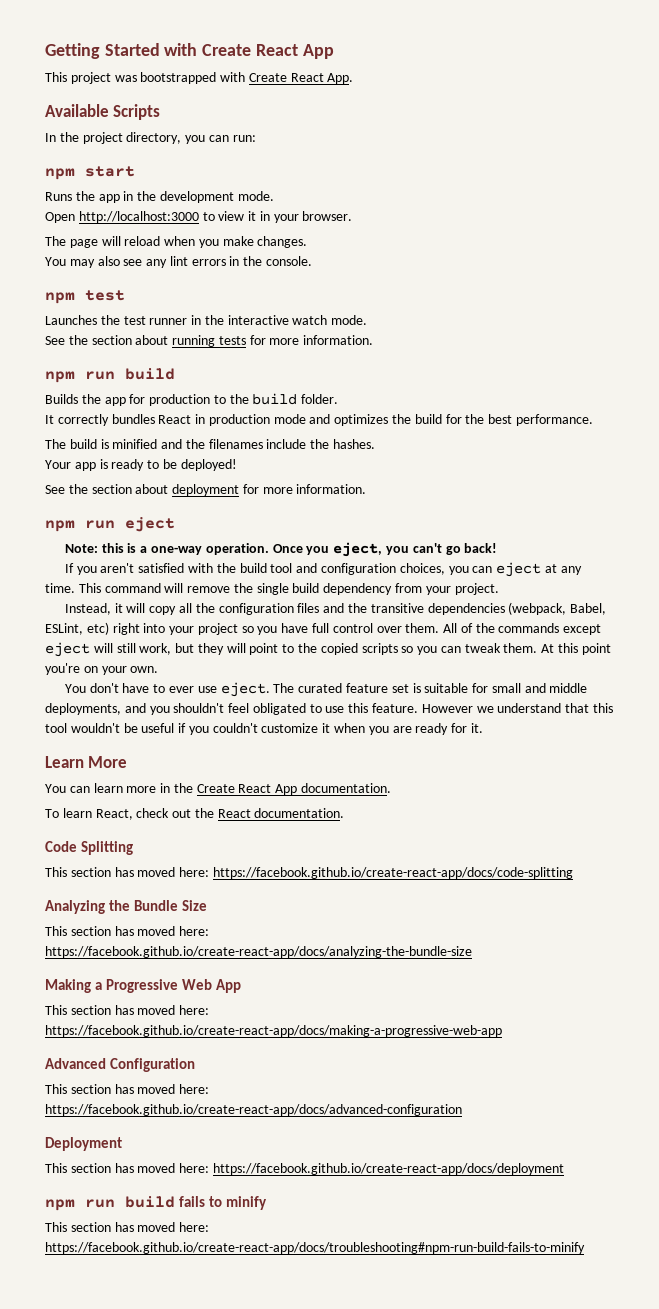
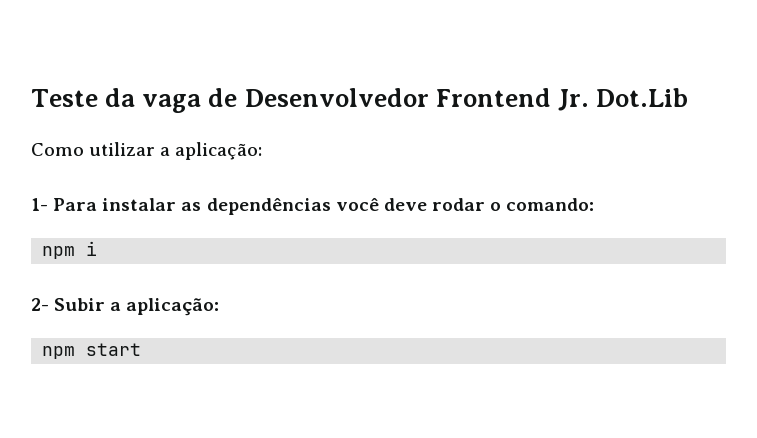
- Getting Started with Create React App
- This project was bootstrapped with Create React App.
- Available Scripts
- In the project directory, you can run:
+ Teste da vaga de Desenvolvedor Frontend Jr. Dot.Lib
+ Como utilizar a aplicação:
+ 1- Para instalar as dependências você deve rodar o comando:
+ npm i
+ 2- Subir a aplicação:
  npm start
- Runs the app in the development mode.
- Open http://localhost:3000 to view it in your browser.
- The page will reload when you make changes.
- You may also see any lint errors in the console.
- npm test
- Launches the test runner in the interactive watch mode.
- See the section about running tests for more information.
- npm run build
- Builds the app for production to the build folder.
- It correctly bundles React in production mode and optimizes the build for the best performance.
- The build is minified and the filenames include the hashes.
- Your app is ready to be deployed!
- See the section about deployment for more information.
- npm run eject
- Note: this is a one-way operation. Once you eject, you can't go back!
- If you aren't satisfied with the build tool and configuration choices, you can eject at any time. This command will remove the single build dependency from your project.
- Instead, it will copy all the configuration files and the transitive dependencies (webpack, Babel, ESLint, etc) right into your project so you have full control over them. All of the commands except eject will still work, but they will point to the copied scripts so you can tweak them. At this point you're on your own.
- You don't have to ever use eject. The curated feature set is suitable for small and middle deployments, and you shouldn't feel obligated to use this feature. However we understand that this tool wouldn't be useful if you couldn't customize it when you are ready for it.
- Learn More
- You can learn more in the Create React App documentation.
- To learn React, check out the React documentation.
- Code Splitting
- This section has moved here: https://facebook.github.io/create-react-app/docs/code-splitting
- Analyzing the Bundle Size
- This section has moved here: https://facebook.github.io/create-react-app/docs/analyzing-the-bundle-size
- Making a Progressive Web App
- This section has moved here: https://facebook.github.io/create-react-app/docs/making-a-progressive-web-app
- Advanced Configuration
- This section has moved here: https://facebook.github.io/create-react-app/docs/advanced-configuration
- Deployment
- This section has moved here: https://facebook.github.io/create-react-app/docs/deployment
- npm run build fails to minify
- This section has moved here: https://facebook.github.io/create-react-app/docs/troubleshooting#npm-run-build-fails-to-minify

